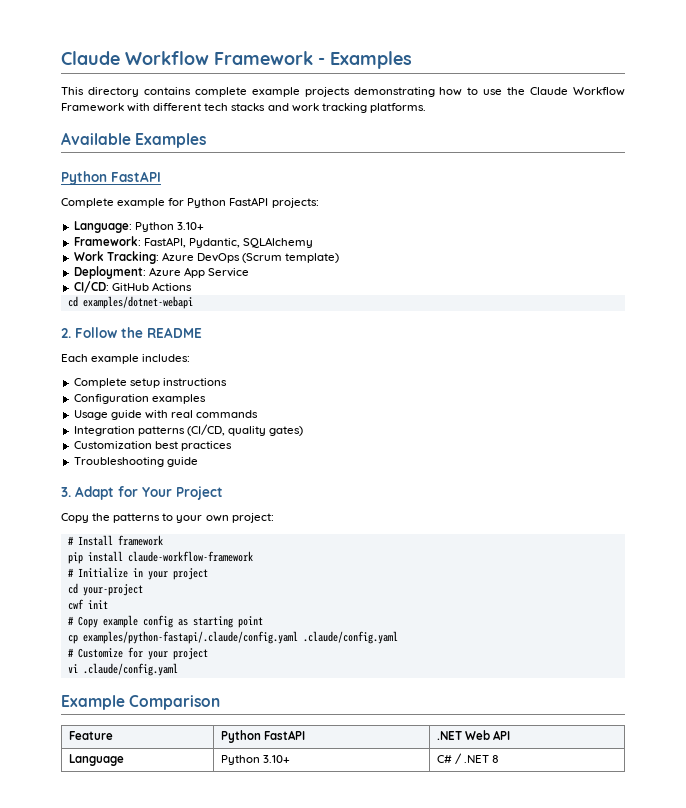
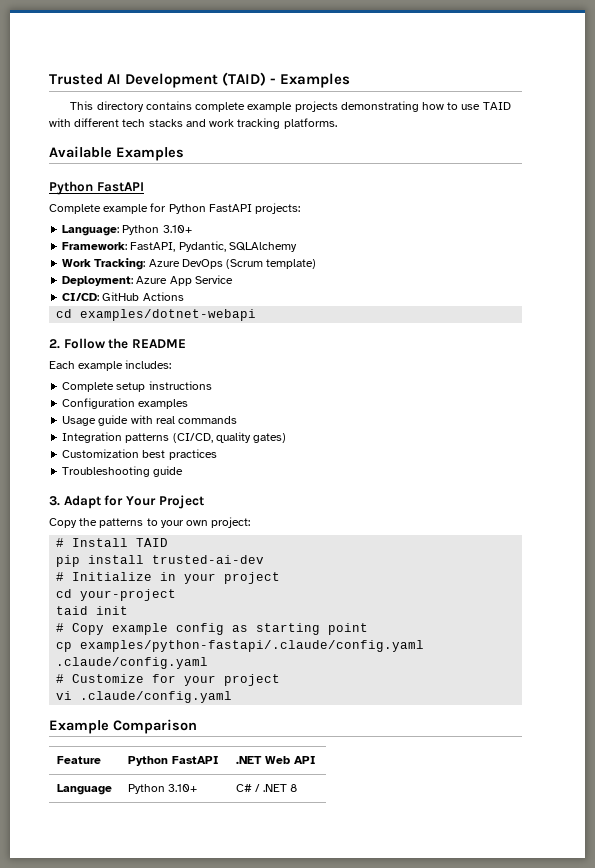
- Claude Workflow Framework - Examples
+ Trusted AI Development (TAID) - Examples
- This directory contains complete example projects demonstrating how to use the Claude Workflow Framework with different tech stacks and work tracking platforms.
+ This directory contains complete example projects demonstrating how to use TAID with different tech stacks and work tracking platforms.
- # Install framework
+ # Install TAID
- pip install claude-workflow-framework
+ pip install trusted-ai-dev
- cwf init
+ taid init

